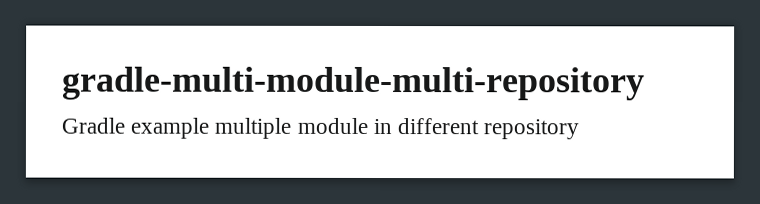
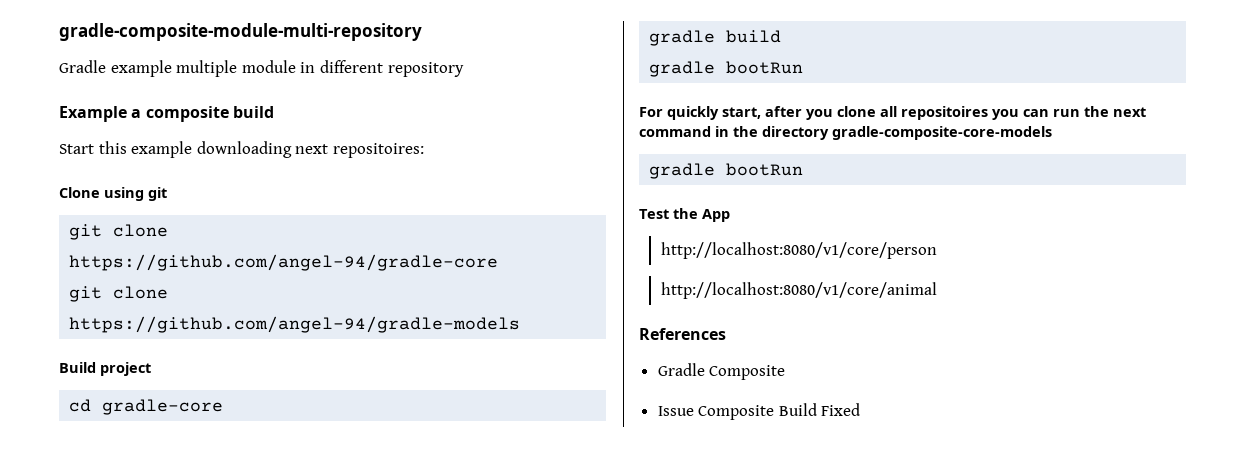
- gradle-multi-module-multi-repository
+ gradle-composite-module-multi-repository
+ Example a composite build
+ Start this example downloading next repositoires:
+ Clone using git
+ git clone https://github.com/angel-94/gradle-core
+ git clone https://github.com/angel-94/gradle-models
+ Build project
+ cd gradle-core
+ gradle build
+ gradle bootRun
+ For quickly start, after you clone all repositoires you can run the next command in the directory gradle-composite-core-models
+ gradle bootRun
+ Test the App
+ http://localhost:8080/v1/core/person
+ http://localhost:8080/v1/core/animal
+ References
+ Gradle Composite
+ Issue Composite Build Fixed

